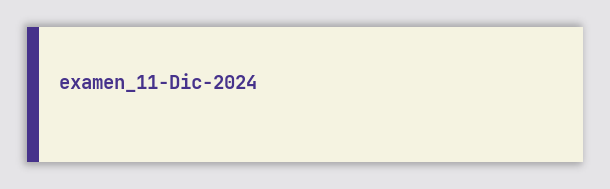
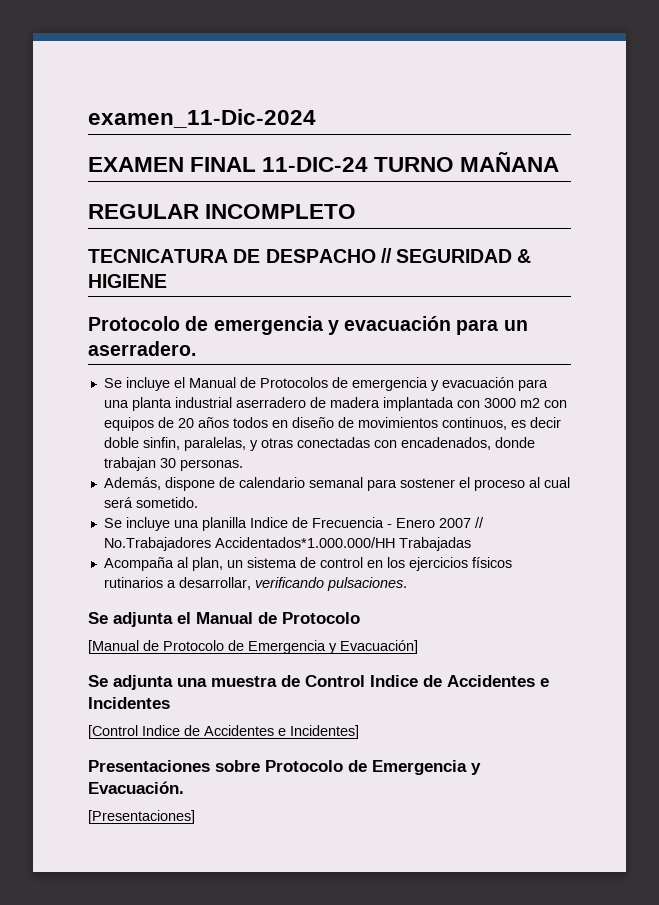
+ EXAMEN FINAL 11-DIC-24 TURNO MAÑANA
+ REGULAR INCOMPLETO
+ TECNICATURA DE DESPACHO // SEGURIDAD & HIGIENE
+ Protocolo de emergencia y evacuación para un aserradero.
+ Se incluye el Manual de Protocolos de emergencia y evacuación para una planta industrial aserradero de madera implantada con 3000 m2 con equipos de 20 años todos en diseño de movimientos continuos, es decir doble sinfin, paralelas, y otras conectadas con encadenados, donde trabajan 30 personas.
+ Además, dispone de calendario semanal para sostener el proceso al cual será sometido.
+ Se incluye una planilla Indice de Frecuencia - Enero 2007 // No.Trabajadores Accidentados*1.000.000/HH Trabajadas
+ Acompaña al plan, un sistema de control en los ejercicios físicos rutinarios a desarrollar, verificando pulsaciones.
+ Se adjunta el Manual de Protocolo
+ [Manual de Protocolo de Emergencia y Evacuación]
+ Se adjunta una muestra de Control Indice de Accidentes e Incidentes
+ [Control Indice de Accidentes e Incidentes]
+ Presentaciones sobre Protocolo de Emergencia y Evacuación.
+ [Presentaciones]

